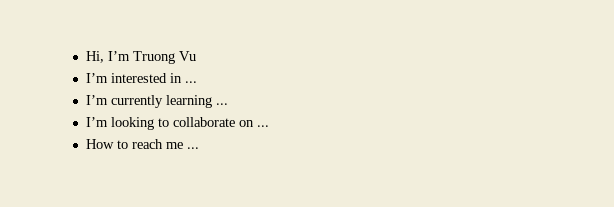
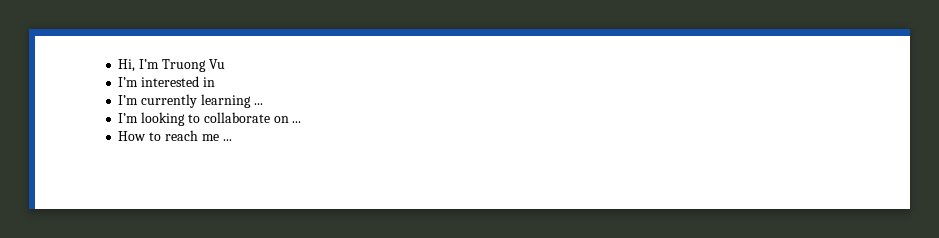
- I’m interested in ...
+ I’m interested in

